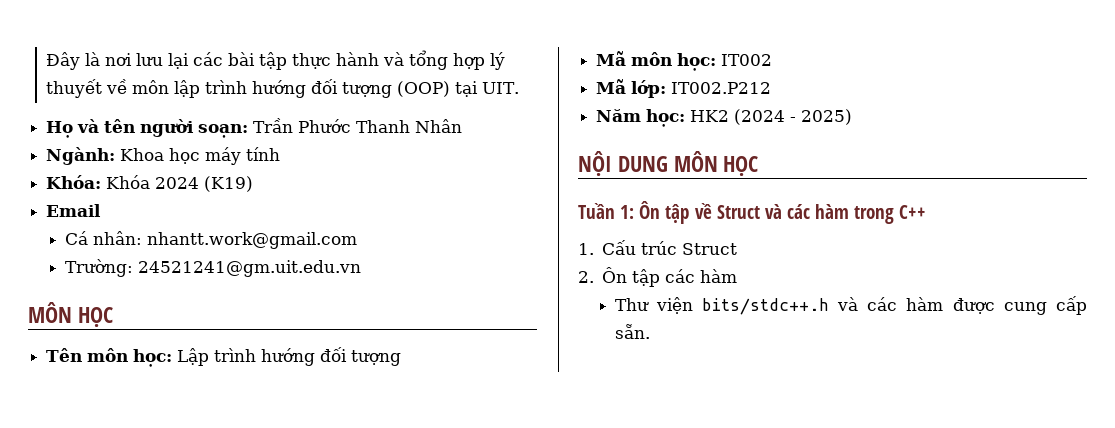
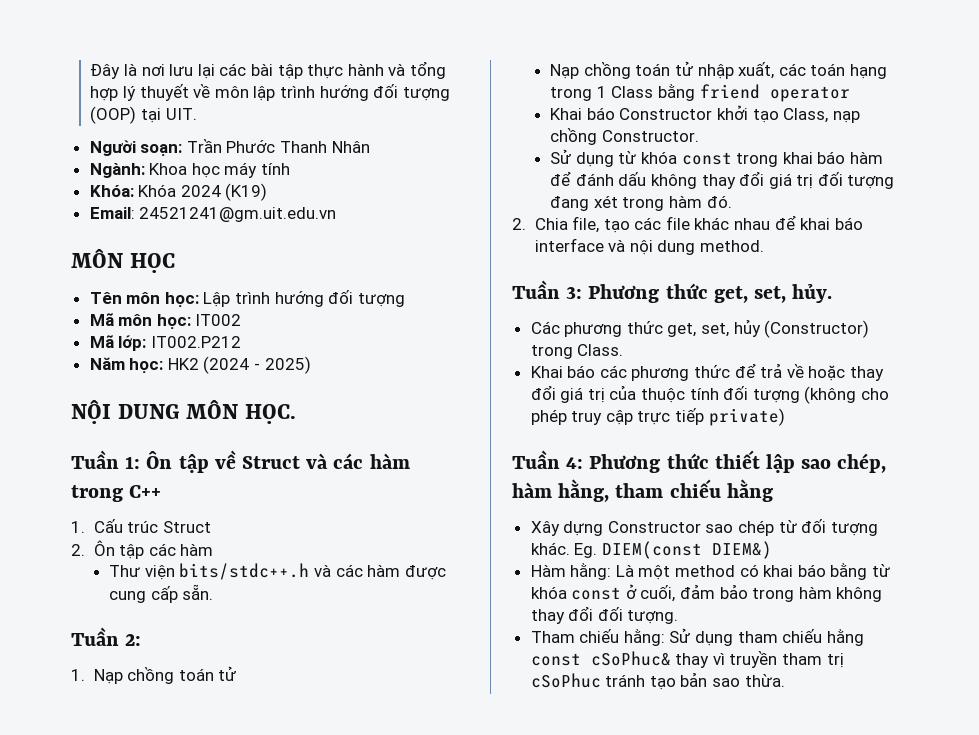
- Họ và tên người soạn: Trần Phước Thanh Nhân
+ Người soạn: Trần Phước Thanh Nhân
- Email
- Cá nhân: nhantt.work@gmail.com
- Trường: 24521241@gm.uit.edu.vn
+ Email: 24521241@gm.uit.edu.vn
- NỘI DUNG MÔN HỌC
+ NỘI DUNG MÔN HỌC.
+ Tuần 2:
+ 1. Nạp chồng toán tử
+ Nạp chồng toán tử nhập xuất, các toán hạng trong 1 Class bằng friend operator
+ Khai báo Constructor khởi tạo Class, nạp chồng Constructor.
+ Sử dụng từ khóa const trong khai báo hàm để đánh dấu không thay đổi giá trị đối tượng đang xét trong hàm đó.
+ 2. Chia file, tạo các file khác nhau để khai báo interface và nội dung method.
+ Tuần 3: Phương thức get, set, hủy.
+ Các phương thức get, set, hủy (Constructor) trong Class.
+ Khai báo các phương thức để trả về hoặc thay đổi giá trị của thuộc tính đối tượng (không cho phép truy cập trực tiếp private)
+ Tuần 4: Phương thức thiết lập sao chép, hàm hằng, tham chiếu hằng
+ Xây dựng Constructor sao chép từ đối tượng khác. Eg. DIEM(const DIEM&)
+ Hàm hằng: Là một method có khai báo bằng từ khóa const ở cuối, đảm bảo trong hàm không thay đổi đối tượng.
+ Tham chiếu hằng: Sử dụng tham chiếu hằng const cSoPhuc& thay vì truyền tham trị cSoPhuc tránh tạo bản sao thừa.

